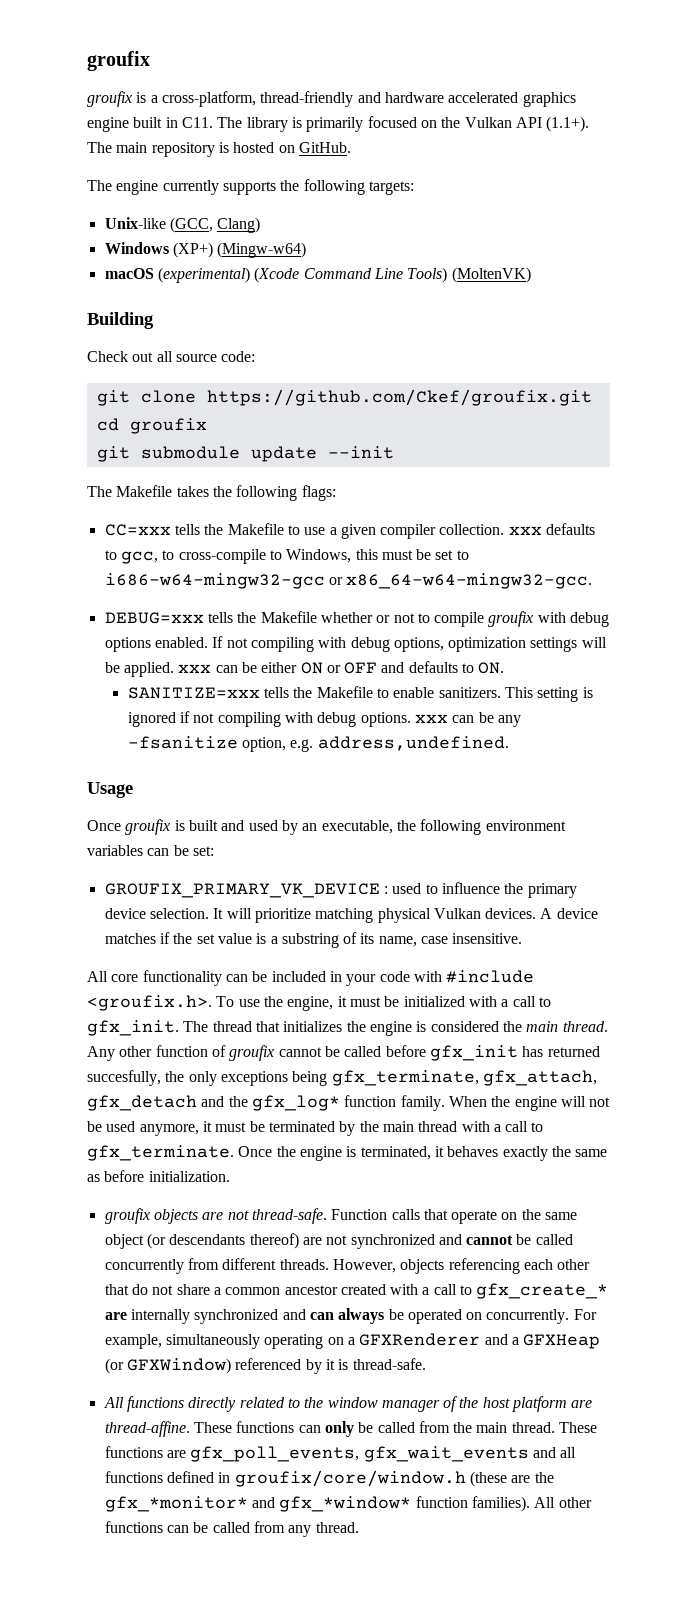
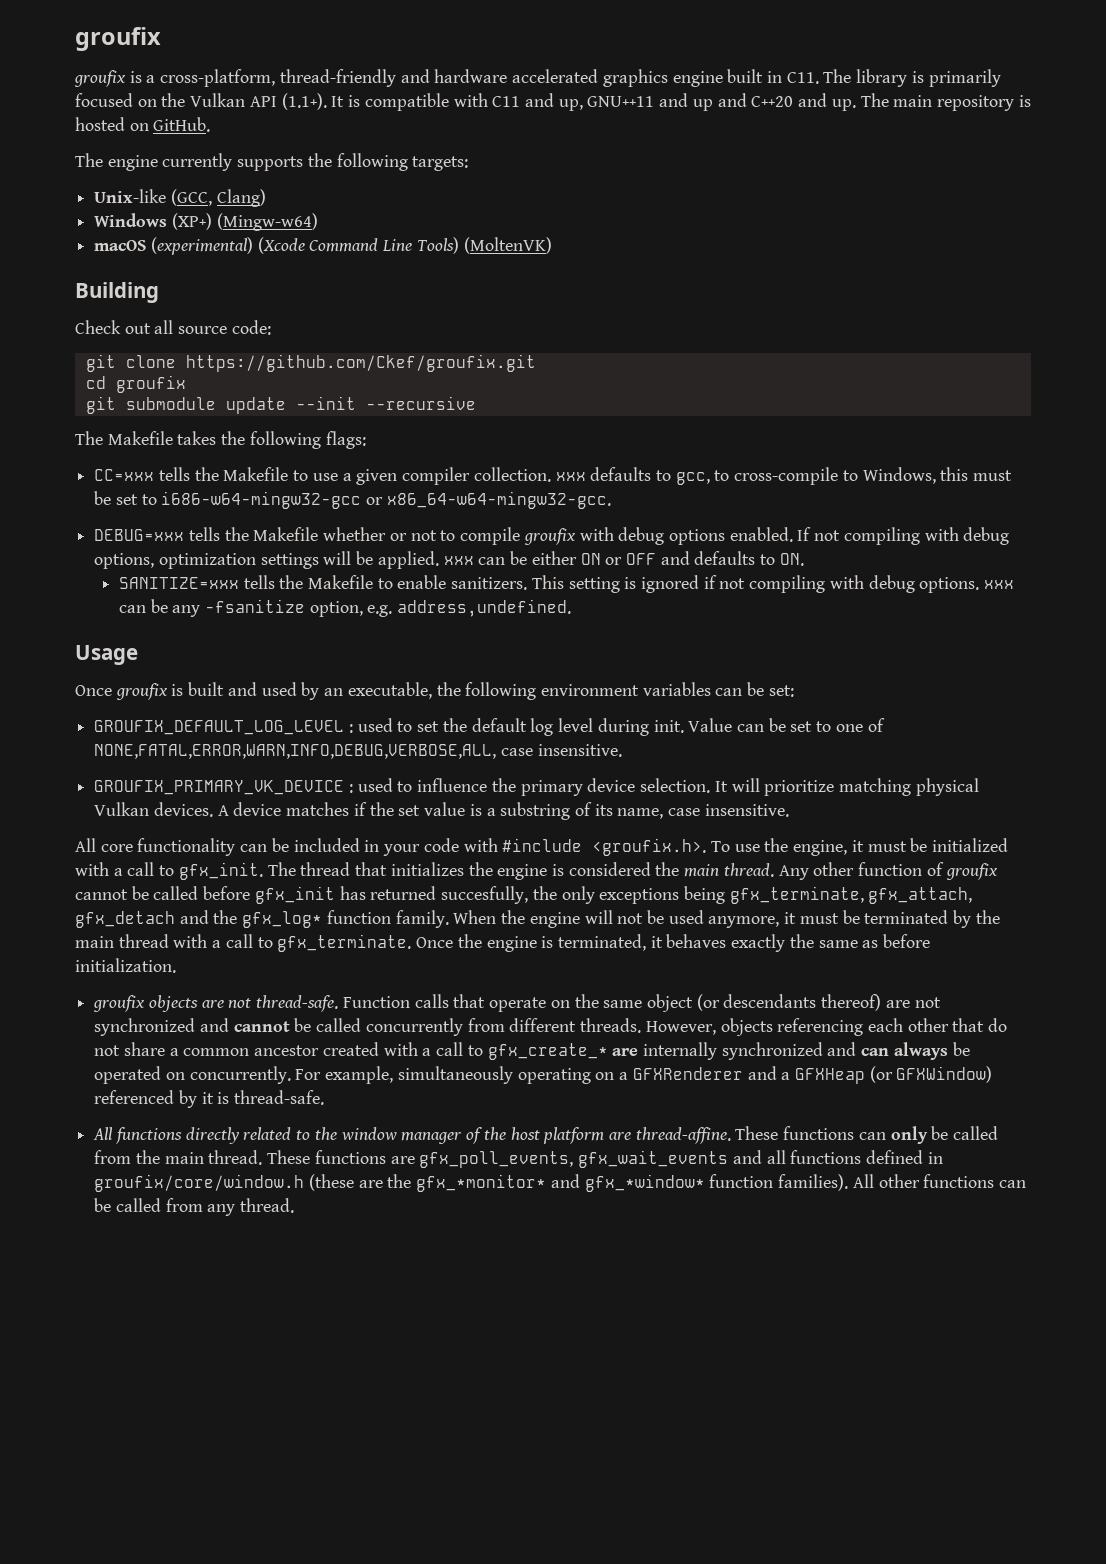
- groufix is a cross-platform, thread-friendly and hardware accelerated graphics engine built in C11. The library is primarily focused on the Vulkan API (1.1+). The main repository is hosted on GitHub.
+ groufix is a cross-platform, thread-friendly and hardware accelerated graphics engine built in C11. The library is primarily focused on the Vulkan API (1.1+). It is compatible with C11 and up, GNU++11 and up and C++20 and up. The main repository is hosted on GitHub.
- git submodule update --init
+ git submodule update --init --recursive
+ GROUFIX_DEFAULT_LOG_LEVEL : used to set the default log level during init. Value can be set to one of NONE,FATAL,ERROR,WARN,INFO,DEBUG,VERBOSE,ALL, case insensitive.

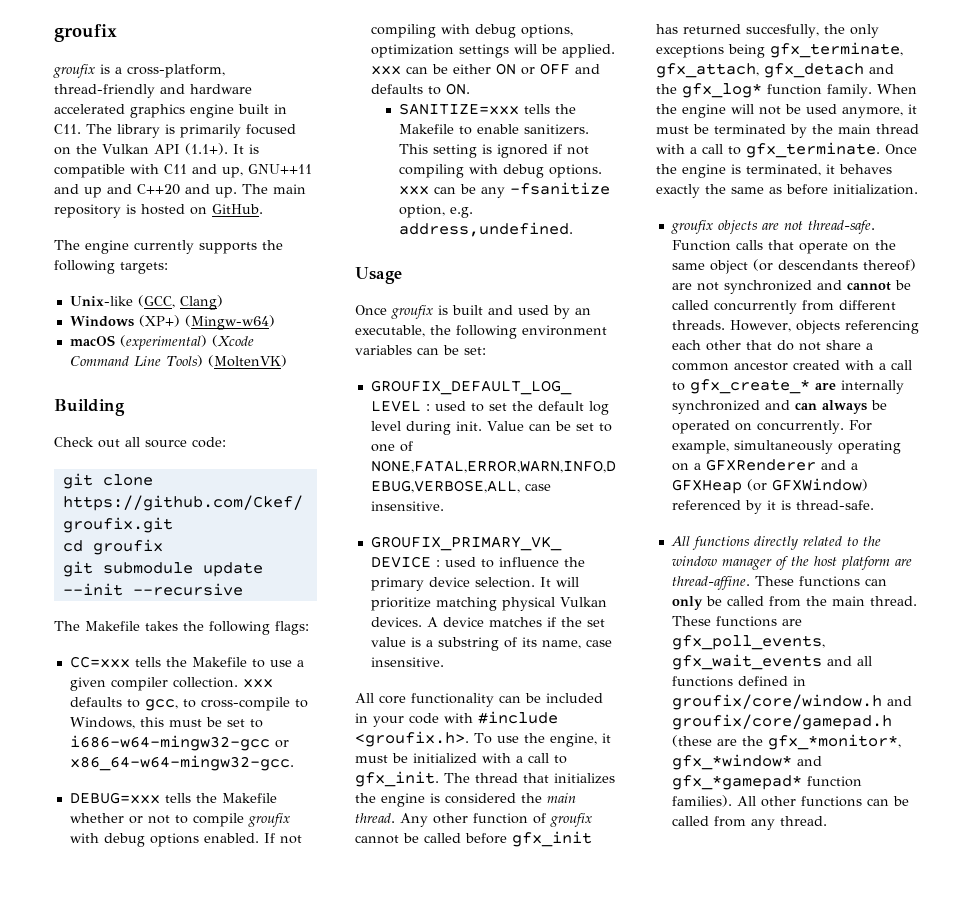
- These functions are gfx_poll_events, gfx_wait_events and all functions defined in groufix/core/window.h (these are the gfx_*monitor* and gfx_*window* function families).
+ These functions are gfx_poll_events, gfx_wait_events and all functions defined in groufix/core/window.h and groufix/core/gamepad.h (these are the gfx_*monitor*, gfx_*window* and gfx_*gamepad* function families).

